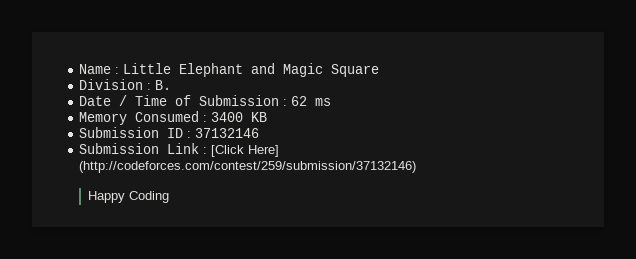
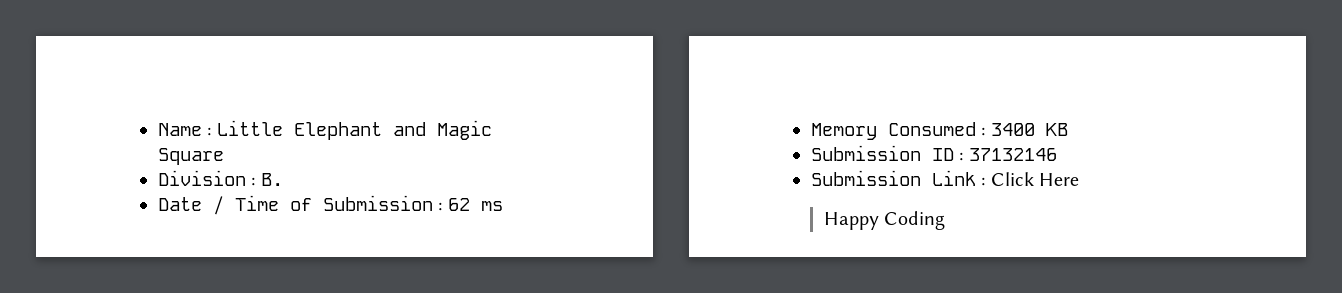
- Submission Link : [Click Here] (http://codeforces.com/contest/259/submission/37132146)
+ Submission Link : Click Here

